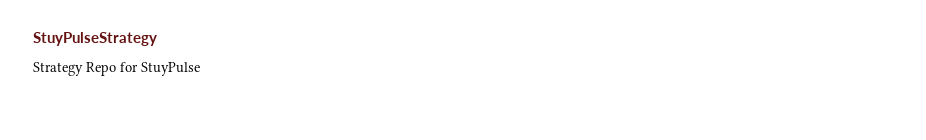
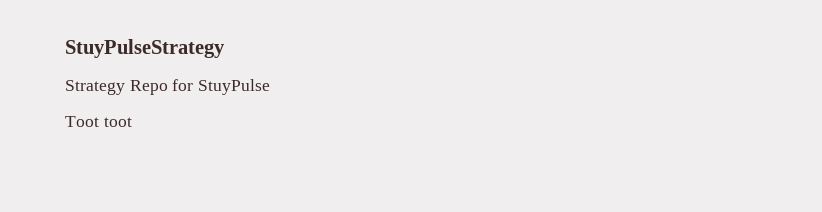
+ Toot toot

